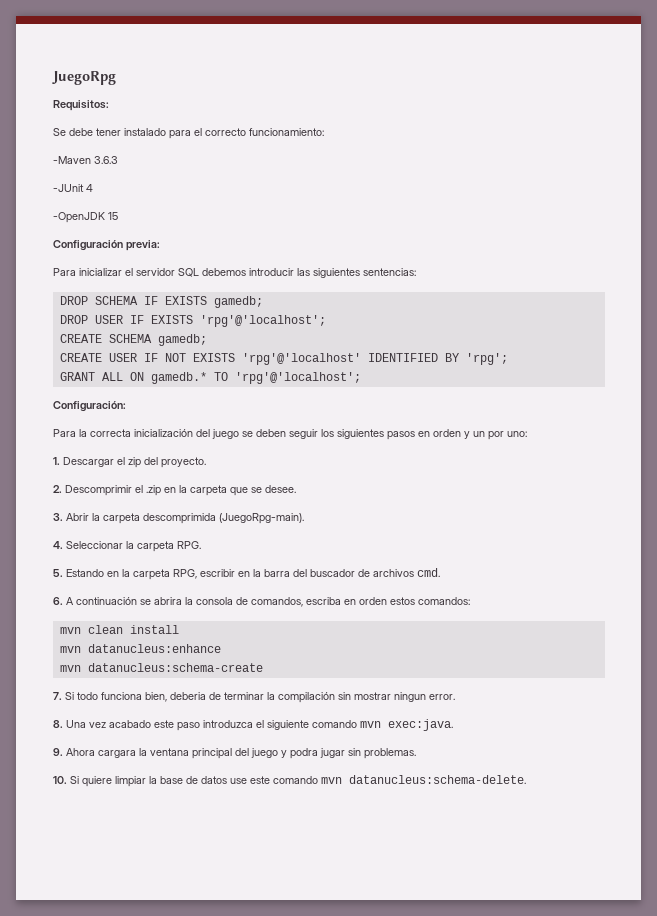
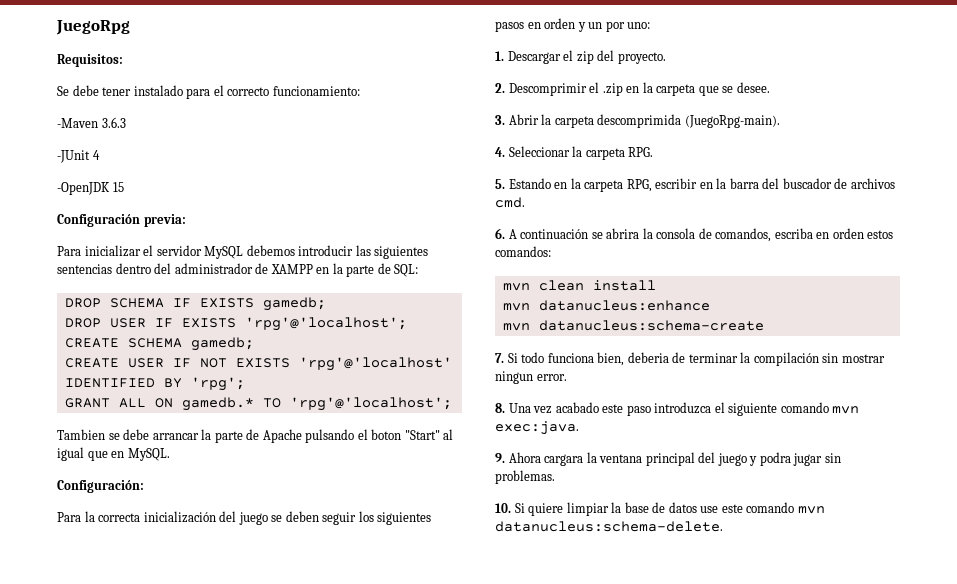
- Para inicializar el servidor SQL debemos introducir las siguientes sentencias:
+ Para inicializar el servidor MySQL debemos introducir las siguientes sentencias dentro del administrador de XAMPP en la parte de SQL:
+ Tambien se debe arrancar la parte de Apache pulsando el boton "Start" al igual que en MySQL.

